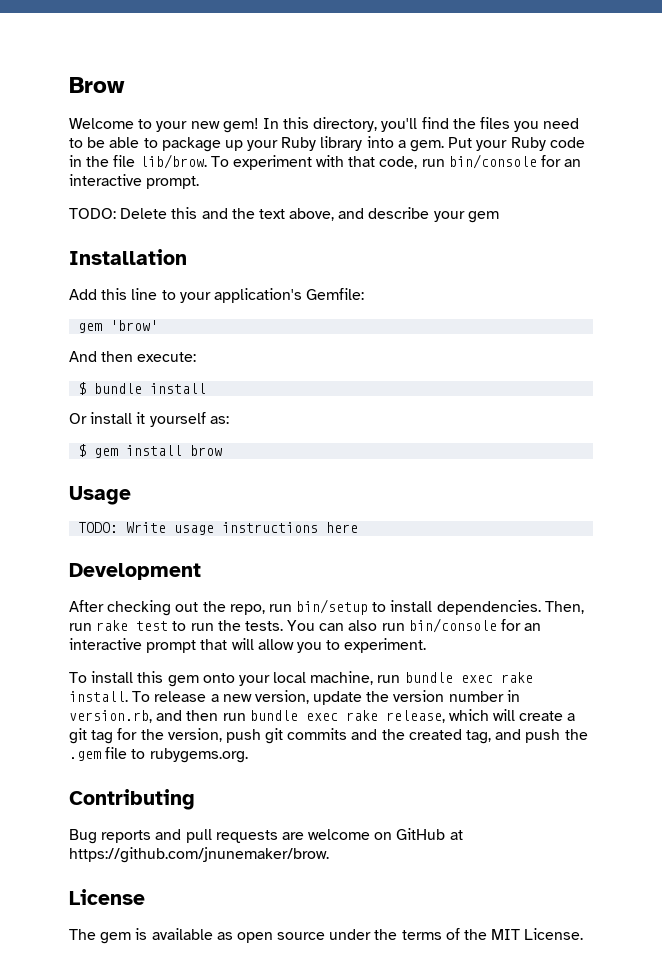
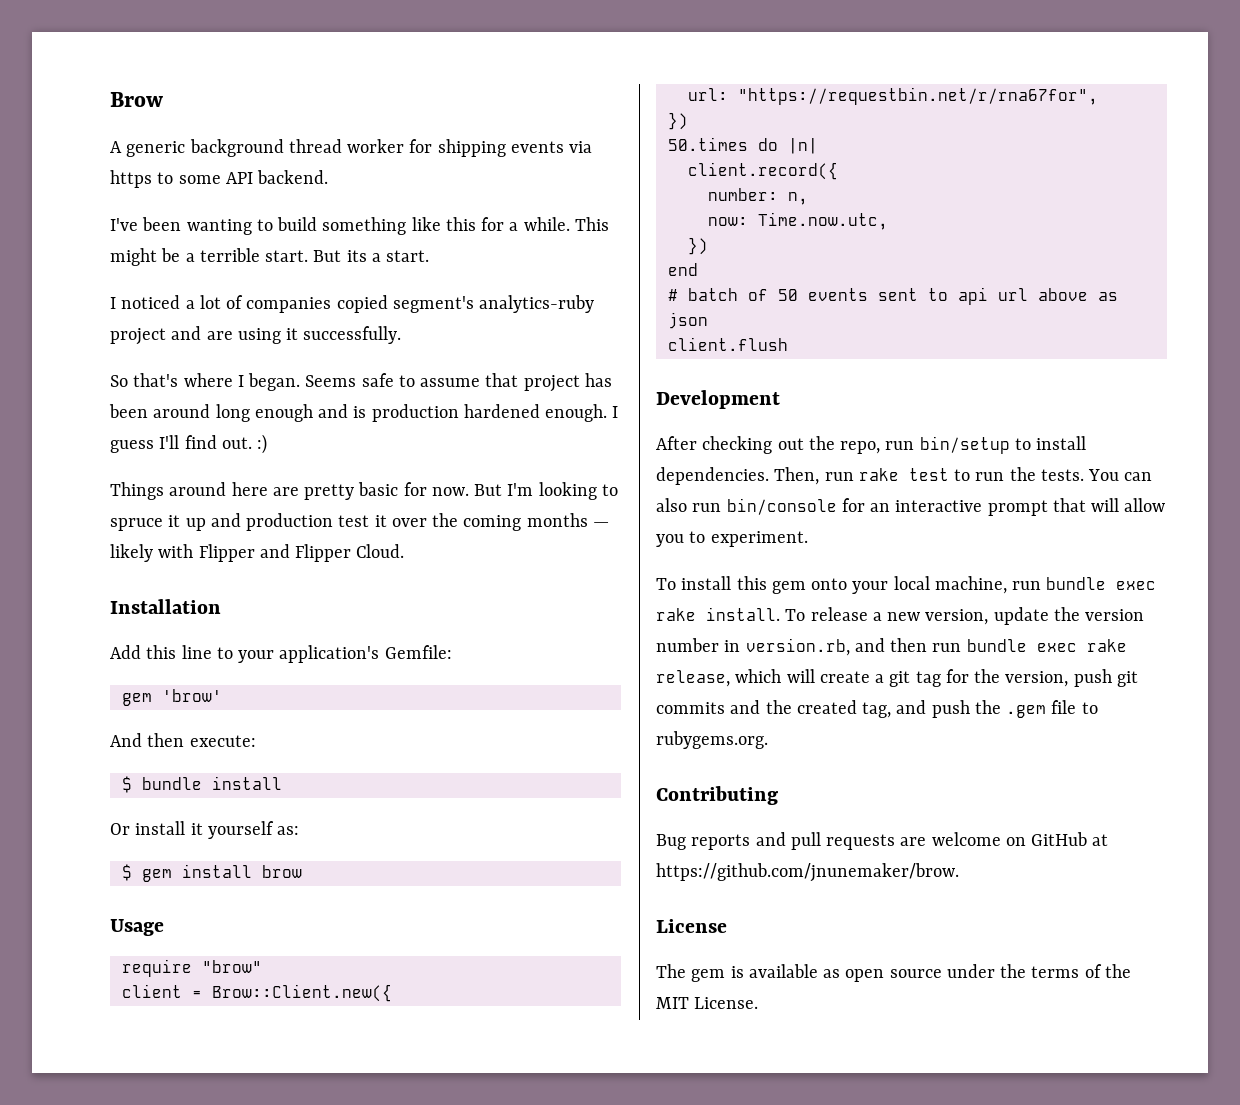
- Welcome to your new gem! In this directory, you'll find the files you need to be able to package up your Ruby library into a gem. Put your Ruby code in the file lib/brow. To experiment with that code, run bin/console for an interactive prompt.
- TODO: Delete this and the text above, and describe your gem
+ A generic background thread worker for shipping events via https to some API backend.
+ I've been wanting to build something like this for a while. This might be a terrible start. But its a start.
+ I noticed a lot of companies copied segment's analytics-ruby project and are using it successfully.
+ So that's where I began. Seems safe to assume that project has been around long enough and is production hardened enough. I guess I'll find out. :)
+ Things around here are pretty basic for now. But I'm looking to spruce it up and production test it over the coming months — likely with Flipper and Flipper Cloud.
- TODO: Write usage instructions here
+ require "brow"
+ client = Brow::Client.new({
+ url: "https://requestbin.net/r/rna67for",
+ })
+ 50.times do |n|
+ client.record({
+ number: n,
+ now: Time.now.utc,
+ })
+ end
+ # batch of 50 events sent to api url above as json
+ client.flush

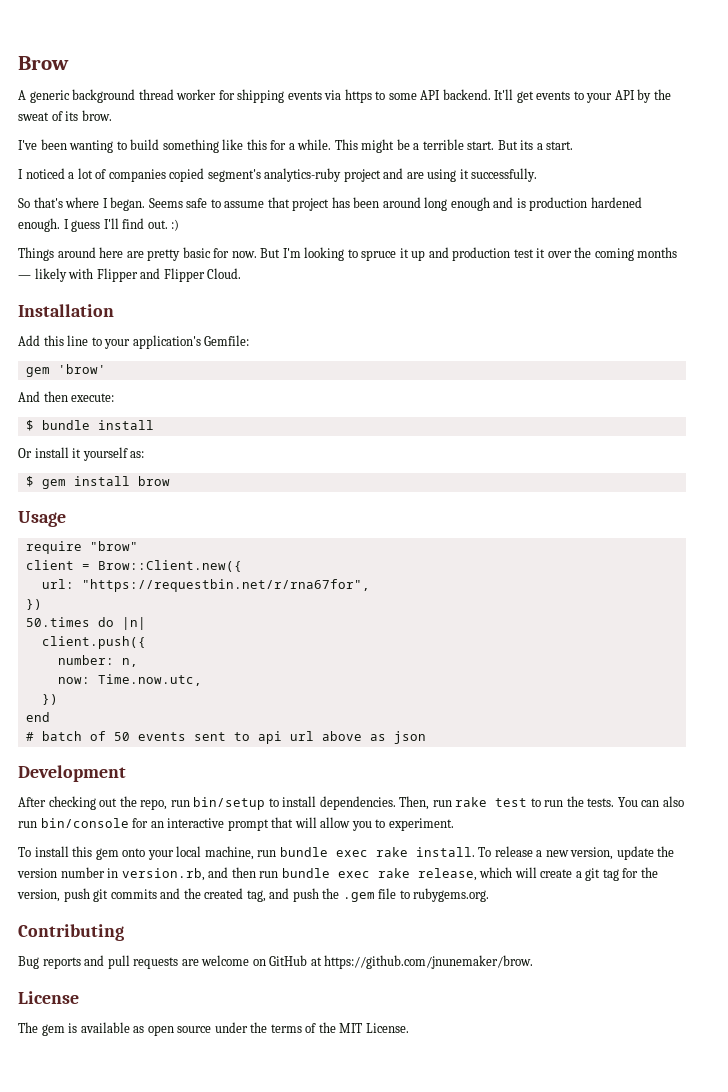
+ It'll get events to your API by the sweat of its brow.
- client.record({
+ client.push({
- client.flush

